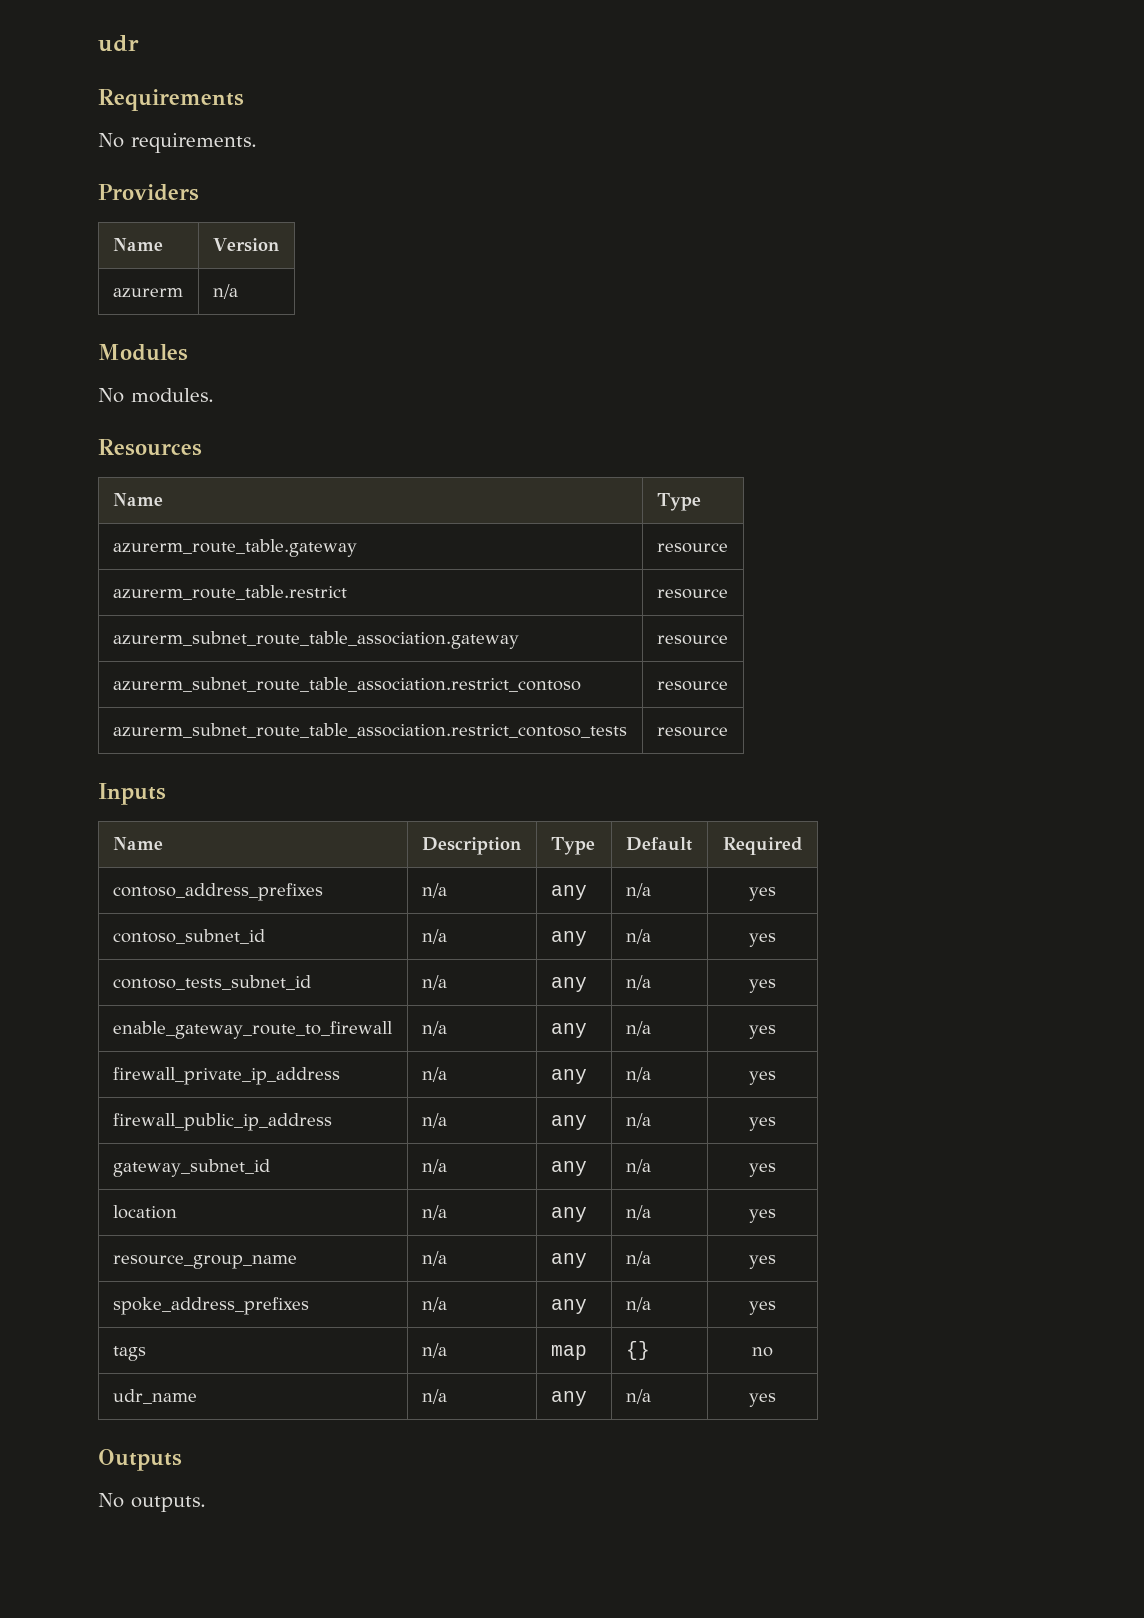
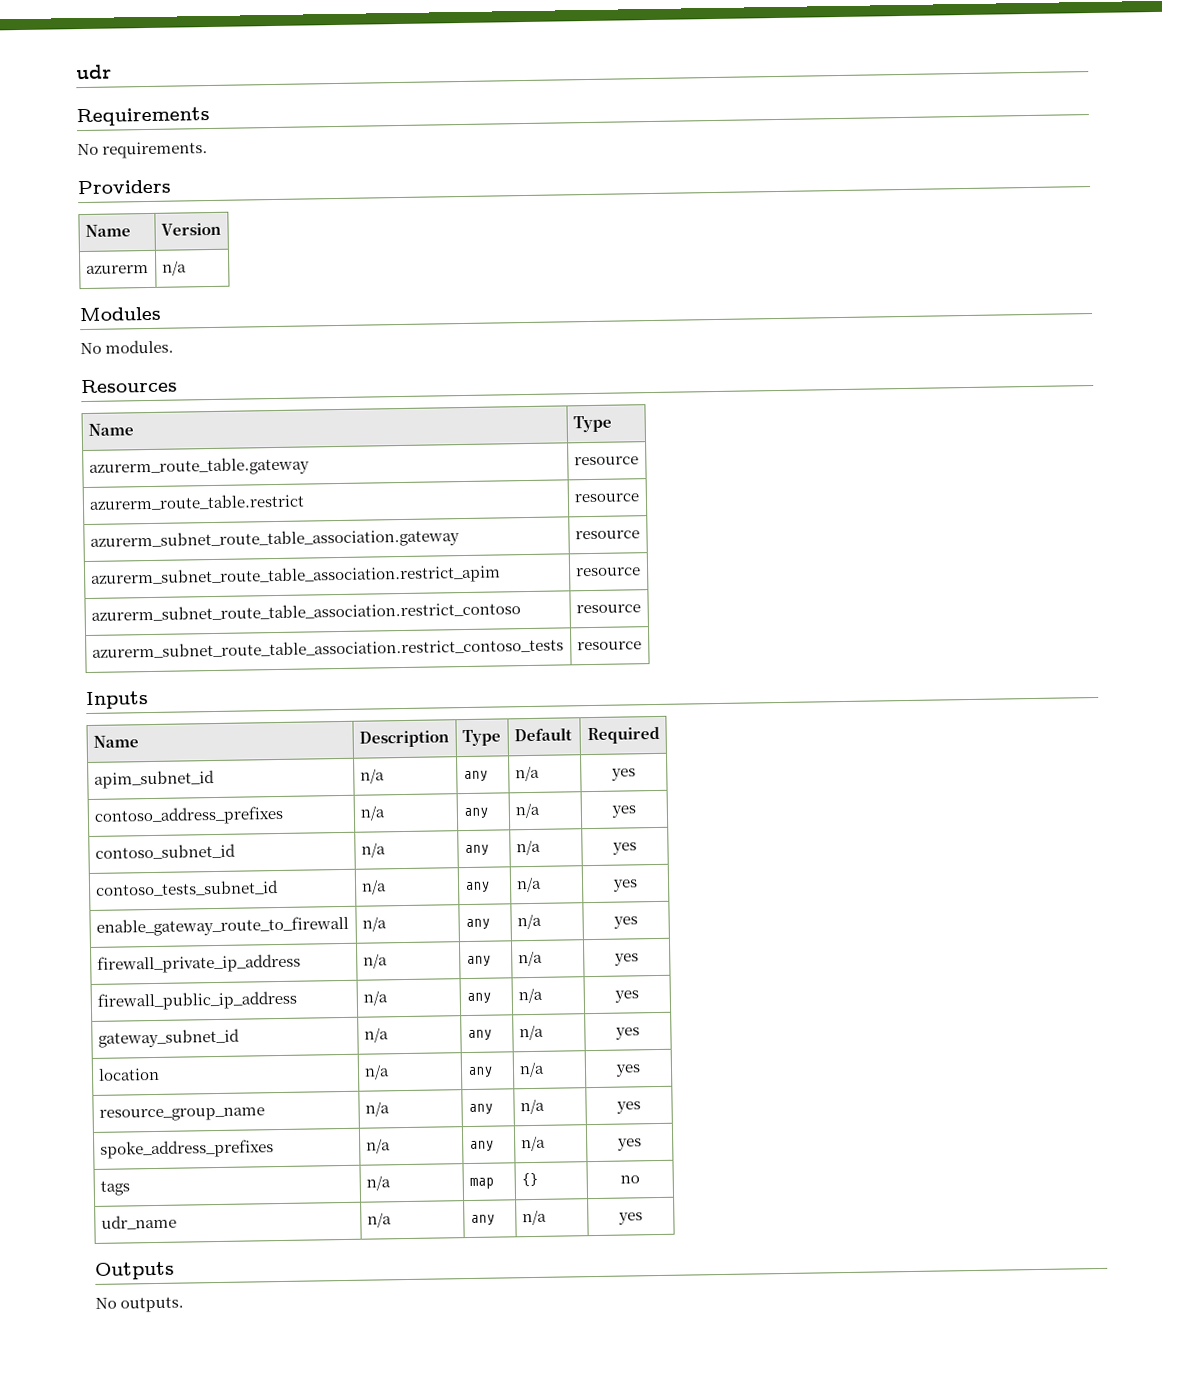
+ azurerm_subnet_route_table_association.restrict_apim | resource
+ apim_subnet_id | n/a | any | n/a | yes

